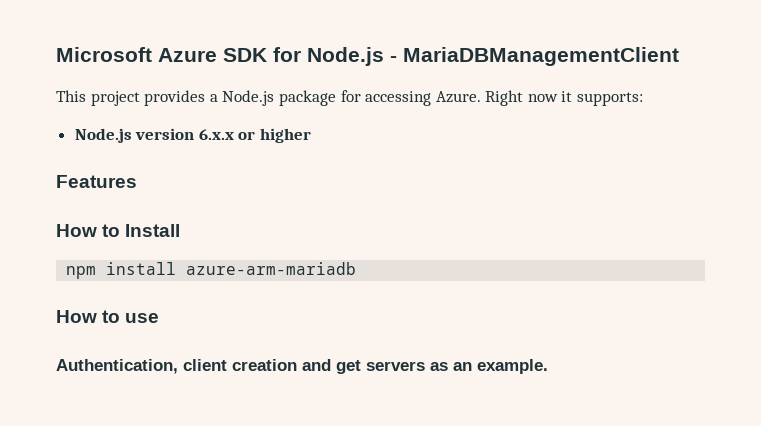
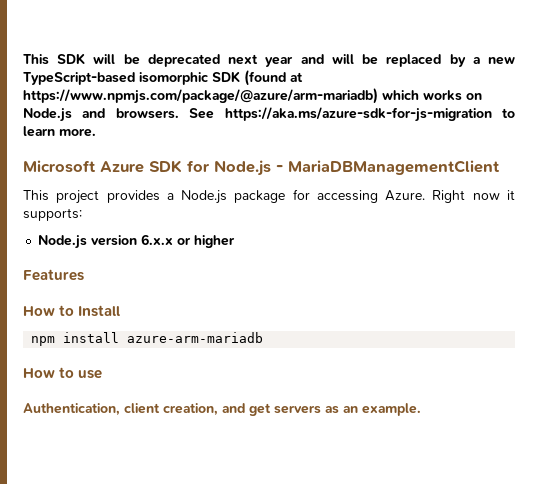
+ This SDK will be deprecated next year and will be replaced by a new TypeScript-based isomorphic SDK (found at https://www.npmjs.com/package/@azure/arm-mariadb) which works on Node.js and browsers. See https://aka.ms/azure-sdk-for-js-migration to learn more.
- Authentication, client creation and get servers as an example.
+ Authentication, client creation, and get servers as an example.

